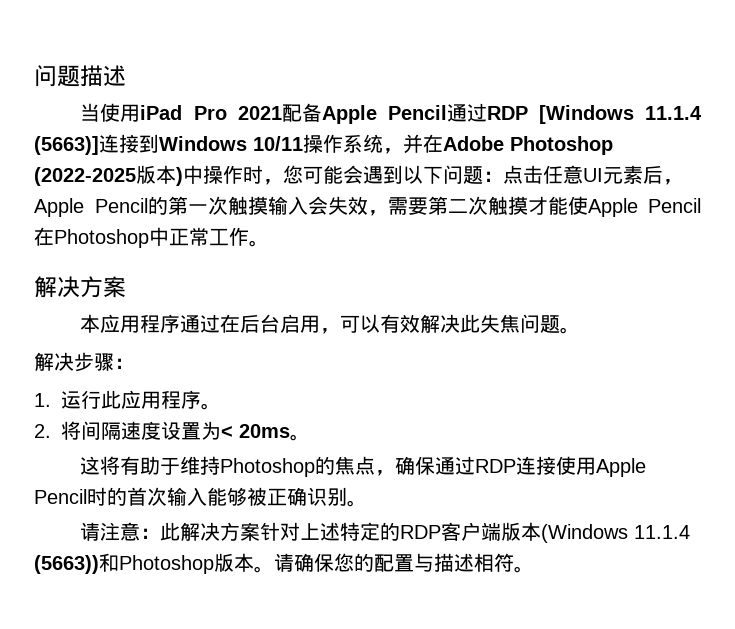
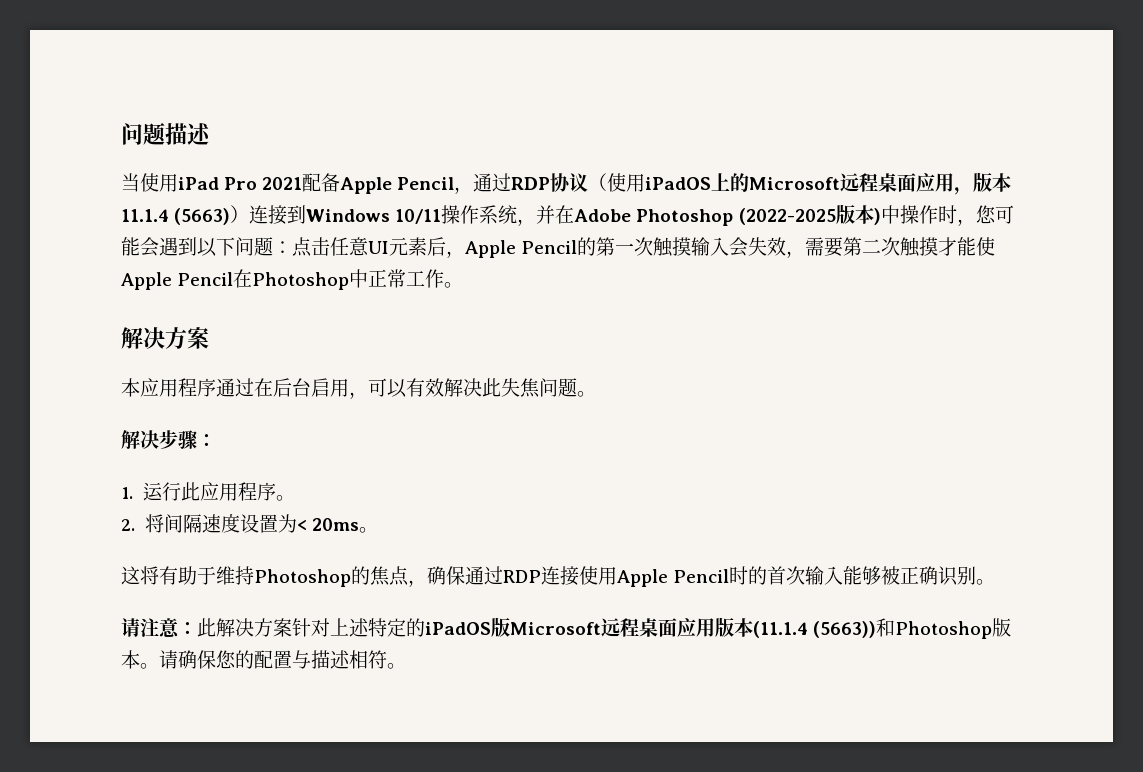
- 当使用iPad Pro 2021配备Apple Pencil通过RDP [Windows 11.1.4 (5663)]连接到Windows 10/11操作系统，并在Adobe Photoshop (2022-2025版本)中操作时，您可能会遇到以下问题：点击任意UI元素后，Apple Pencil的第一次触摸输入会失效，需要第二次触摸才能使Apple Pencil在Photoshop中正常工作。
+ 当使用iPad Pro 2021配备Apple Pencil，通过RDP协议（使用iPadOS上的Microsoft远程桌面应用，版本11.1.4 (5663)）连接到Windows 10/11操作系统，并在Adobe Photoshop (2022-2025版本)中操作时，您可能会遇到以下问题：点击任意UI元素后，Apple Pencil的第一次触摸输入会失效，需要第二次触摸才能使Apple Pencil在Photoshop中正常工作。
- 请注意：此解决方案针对上述特定的RDP客户端版本(Windows 11.1.4 (5663))和Photoshop版本。
+ 请注意：此解决方案针对上述特定的iPadOS版Microsoft远程桌面应用版本(11.1.4 (5663))和Photoshop版本。

